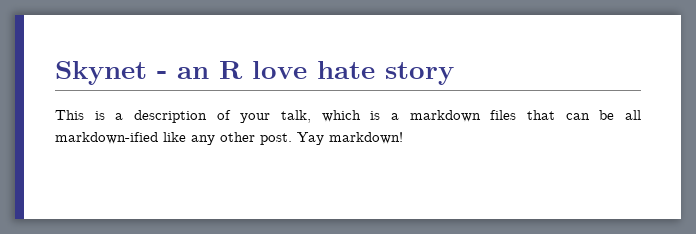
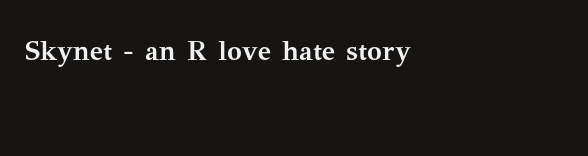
- This is a description of your talk, which is a markdown files that can be all markdown-ified like any other post. Yay markdown!

